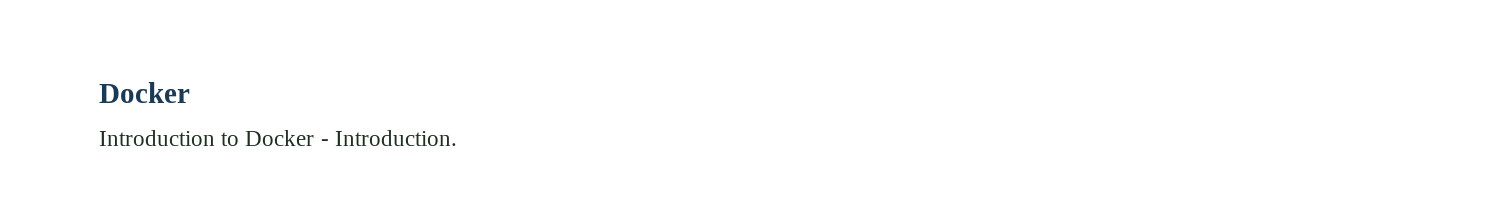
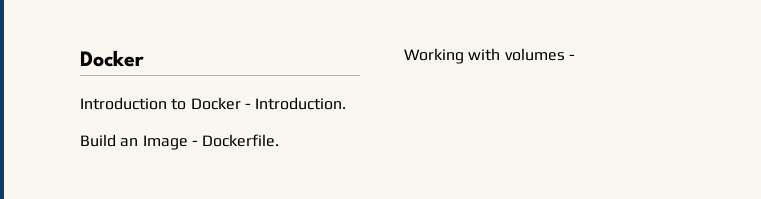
+ Build an Image - Dockerfile.
+ Working with volumes -

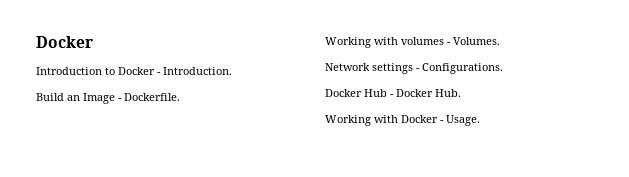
- Working with volumes -
+ Working with volumes - Volumes.
+ Network settings - Configurations.
+ Docker Hub - Docker Hub.
+ Working with Docker - Usage.

